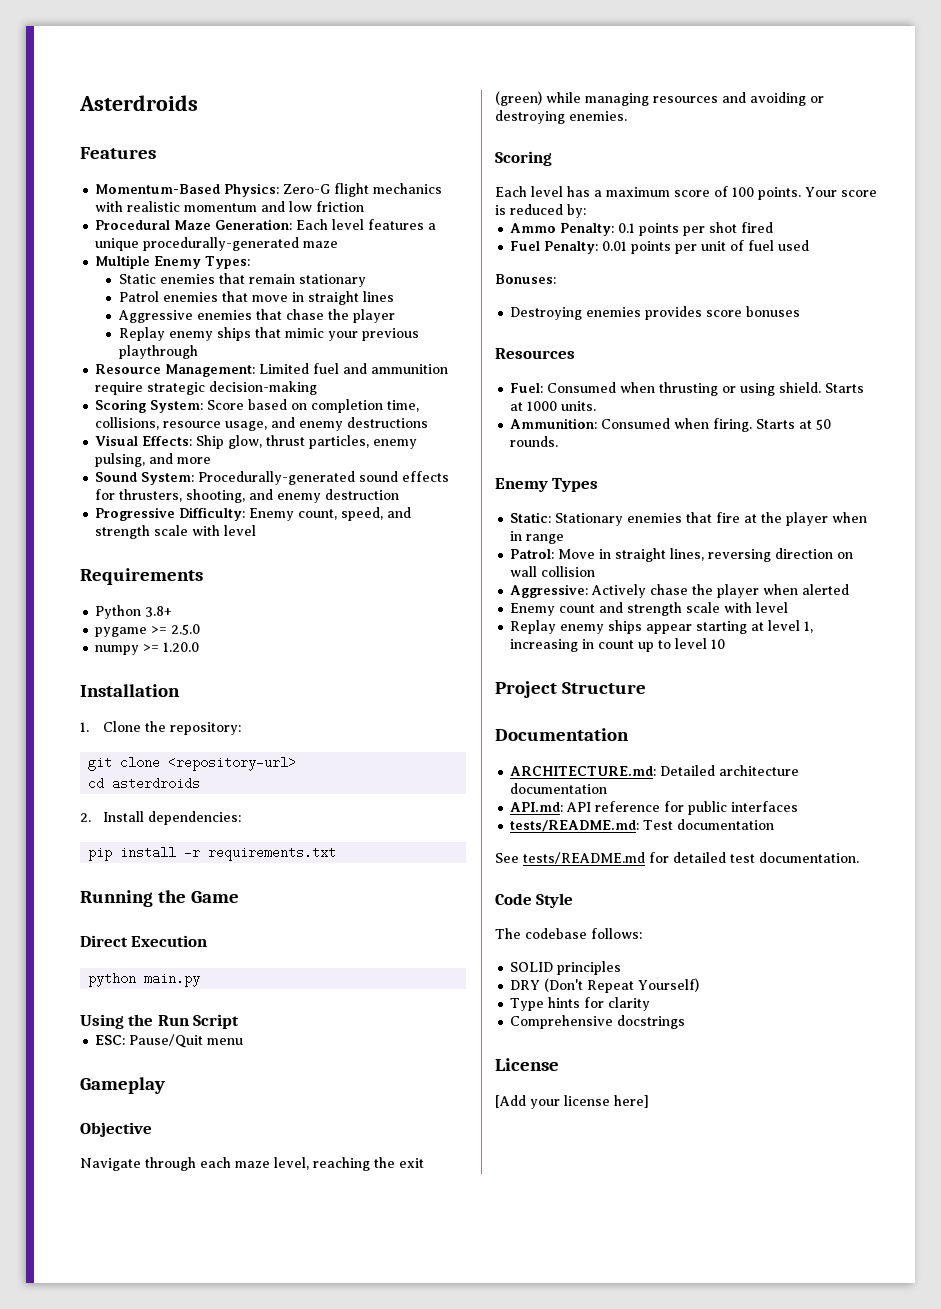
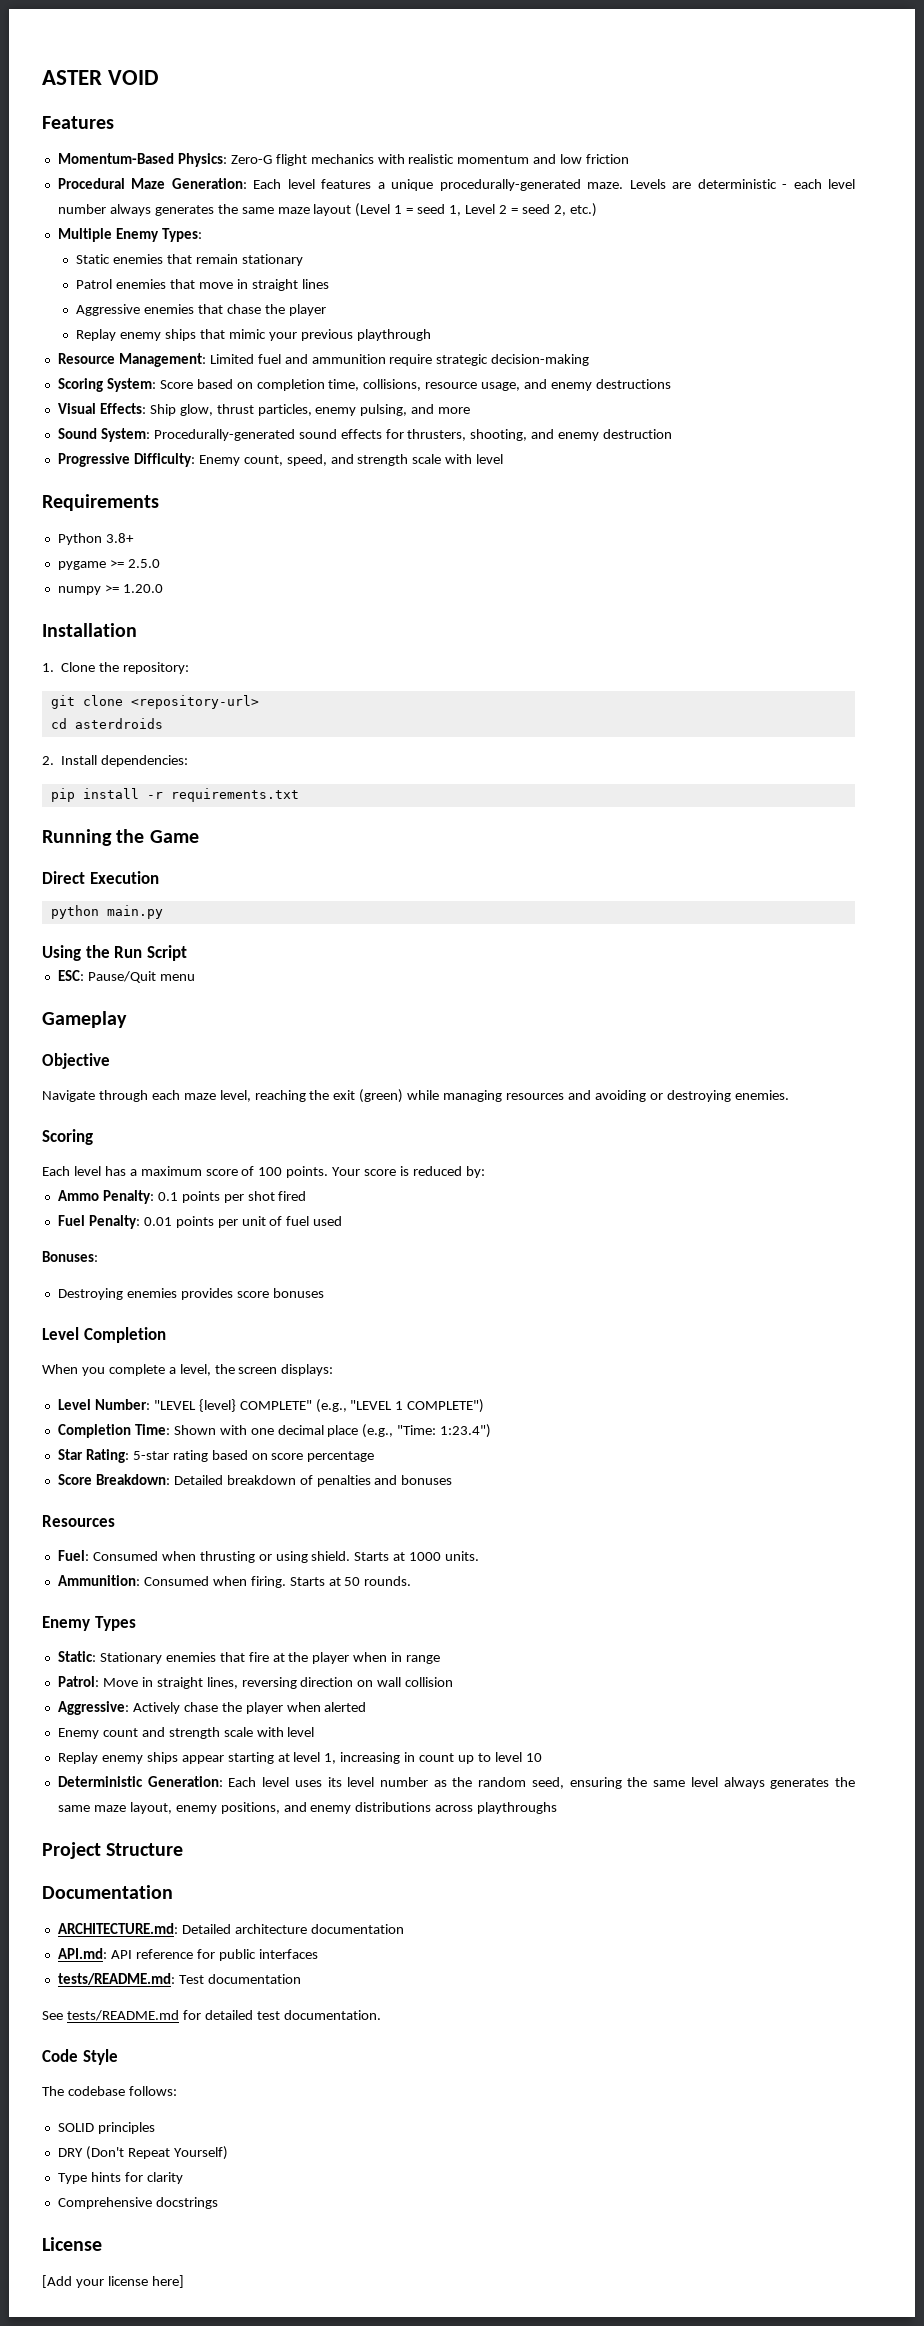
- Asterdroids
+ ASTER VOID
- Procedural Maze Generation: Each level features a unique procedurally-generated maze
+ Procedural Maze Generation: Each level features a unique procedurally-generated maze. Levels are deterministic - each level number always generates the same maze layout (Level 1 = seed 1, Level 2 = seed 2, etc.)
+ Level Completion
+ When you complete a level, the screen displays:
+ Level Number: "LEVEL {level} COMPLETE" (e.g., "LEVEL 1 COMPLETE")
+ Completion Time: Shown with one decimal place (e.g., "Time: 1:23.4")
+ Star Rating: 5-star rating based on score percentage
+ Score Breakdown: Detailed breakdown of penalties and bonuses
+ Deterministic Generation: Each level uses its level number as the random seed, ensuring the same level always generates the same maze layout, enemy positions, and enemy distributions across playthroughs

